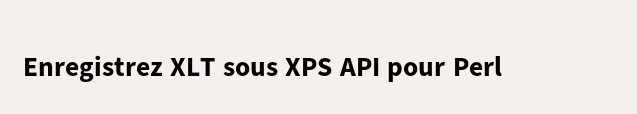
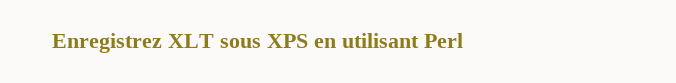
- Enregistrez XLT sous XPS API pour Perl
+ Enregistrez XLT sous XPS en utilisant Perl

